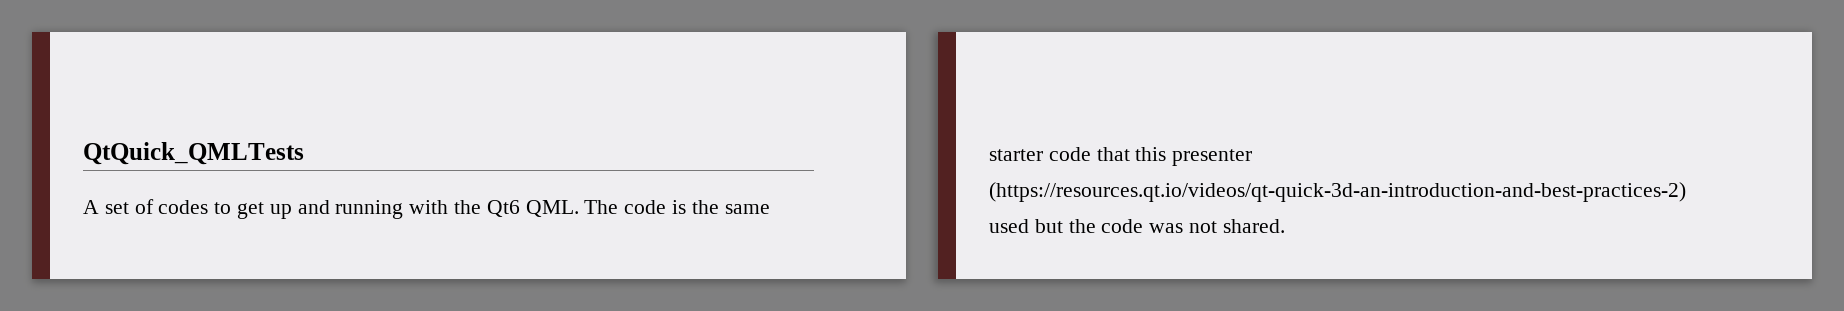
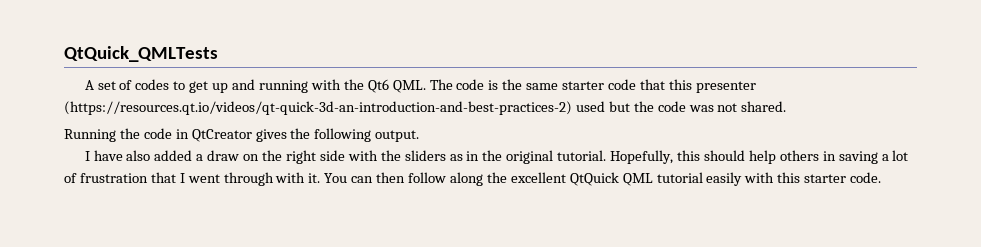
+ Running the code in QtCreator gives the following output.
+ I have also added a draw on the right side with the sliders as in the original tutorial. Hopefully, this should help others in saving a lot of frustration that I went through with it. You can then follow along the excellent QtQuick QML tutorial easily with this starter code.

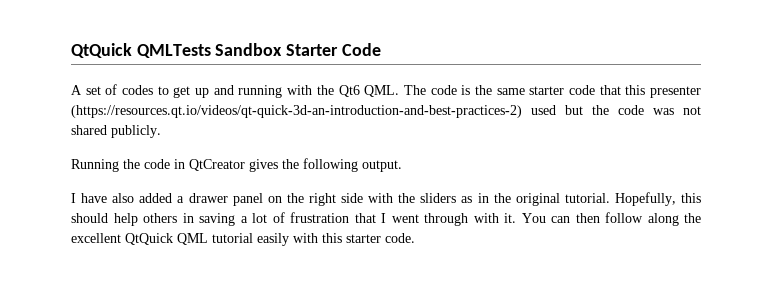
- QtQuick_QMLTests
+ QtQuick QMLTests Sandbox Starter Code
- A set of codes to get up and running with the Qt6 QML. The code is the same starter code that this presenter (https://resources.qt.io/videos/qt-quick-3d-an-introduction-and-best-practices-2) used but the code was not shared.
+ A set of codes to get up and running with the Qt6 QML. The code is the same starter code that this presenter (https://resources.qt.io/videos/qt-quick-3d-an-introduction-and-best-practices-2) used but the code was not shared publicly.
- I have also added a draw on the right side with the sliders as in the original tutorial.
+ I have also added a drawer panel on the right side with the sliders as in the original tutorial.

